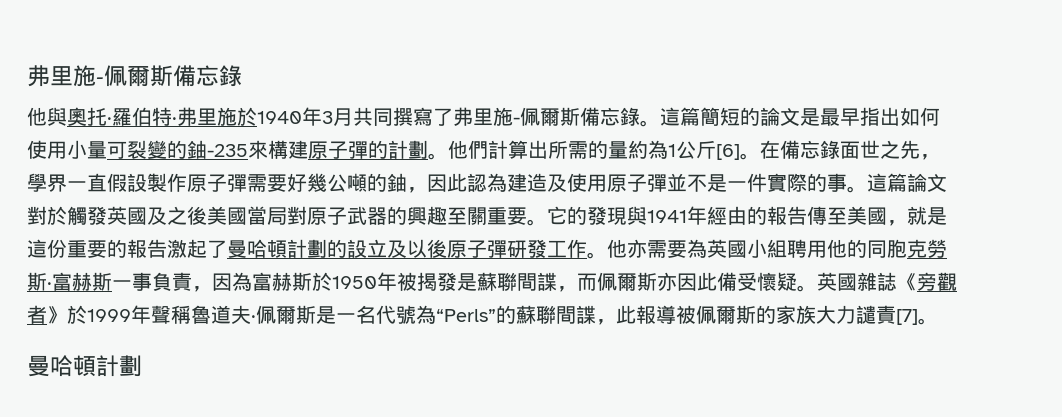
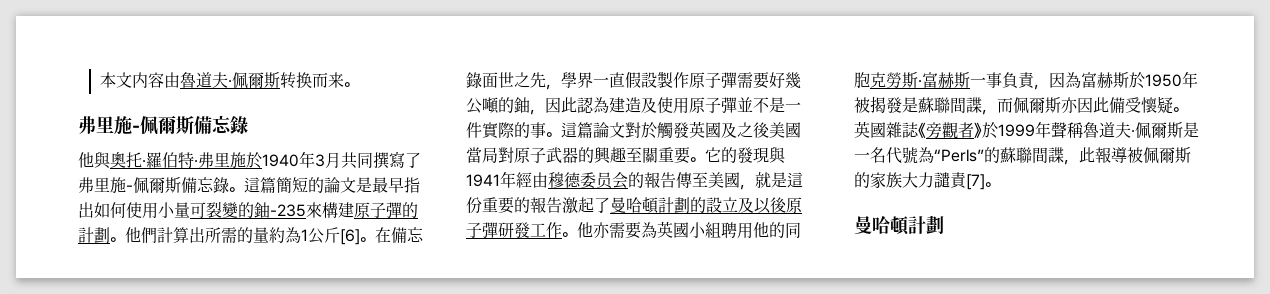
+ 本文内容由魯道夫·佩爾斯转换而来。
- 它的發現與1941年經由的報告傳至美國，就是這份重要的報告激起了曼哈頓計劃的設立及以後原子彈研發工作。
+ 它的發現與1941年經由穆德委员会的報告傳至美國，就是這份重要的報告激起了曼哈頓計劃的設立及以後原子彈研發工作。

